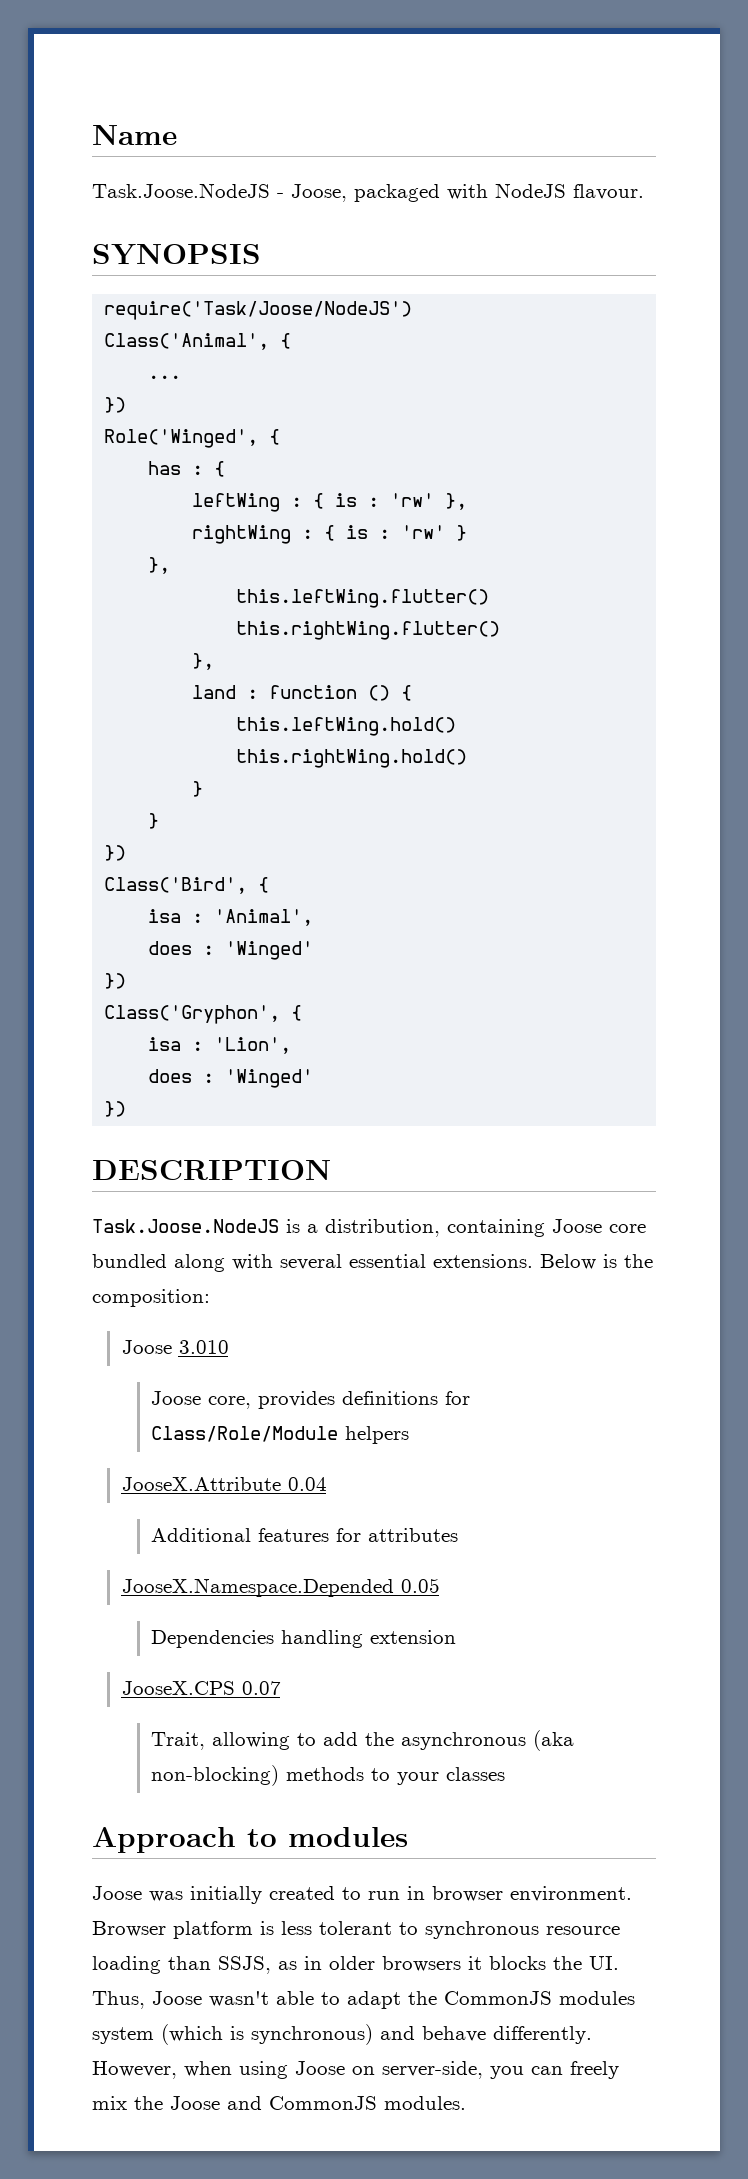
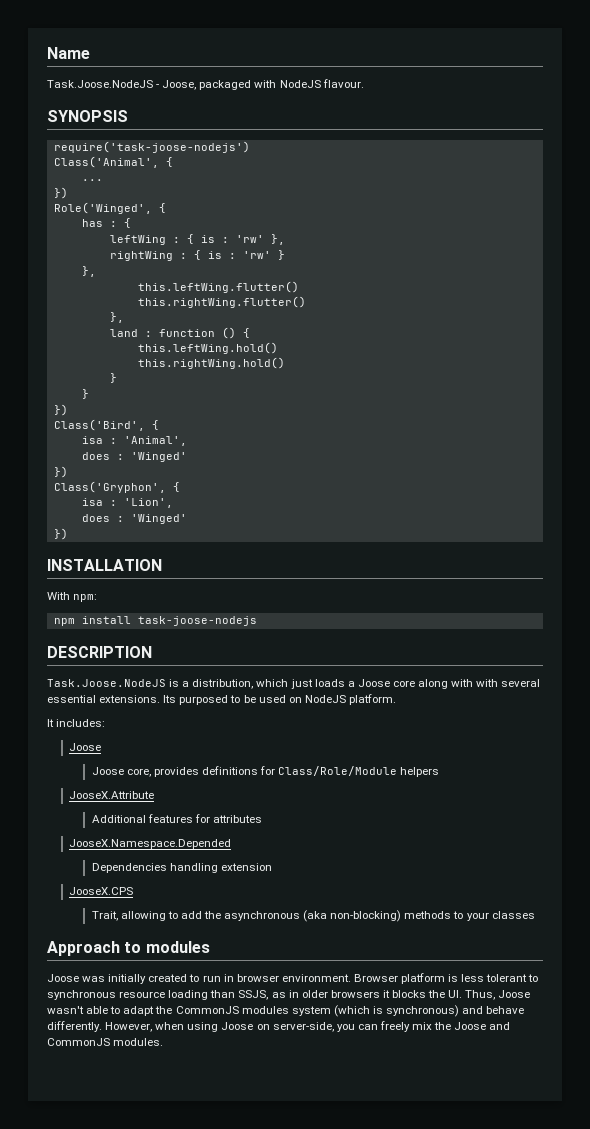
- require('Task/Joose/NodeJS')
+ require('task-joose-nodejs')
+ INSTALLATION
+ With npm:
+ npm install task-joose-nodejs
- Task.Joose.NodeJS is a distribution, containing Joose core bundled along with several essential extensions.
+ Task.Joose.NodeJS is a distribution, which just loads a Joose core along with with several essential extensions.
- Below is the composition:
- Joose 3.010
+ Its purposed to be used on NodeJS platform.
+ It includes:
+ Joose
- JooseX.Attribute 0.04
+ JooseX.Attribute
- JooseX.Namespace.Depended 0.05
+ JooseX.Namespace.Depended
- JooseX.CPS 0.07
+ JooseX.CPS

